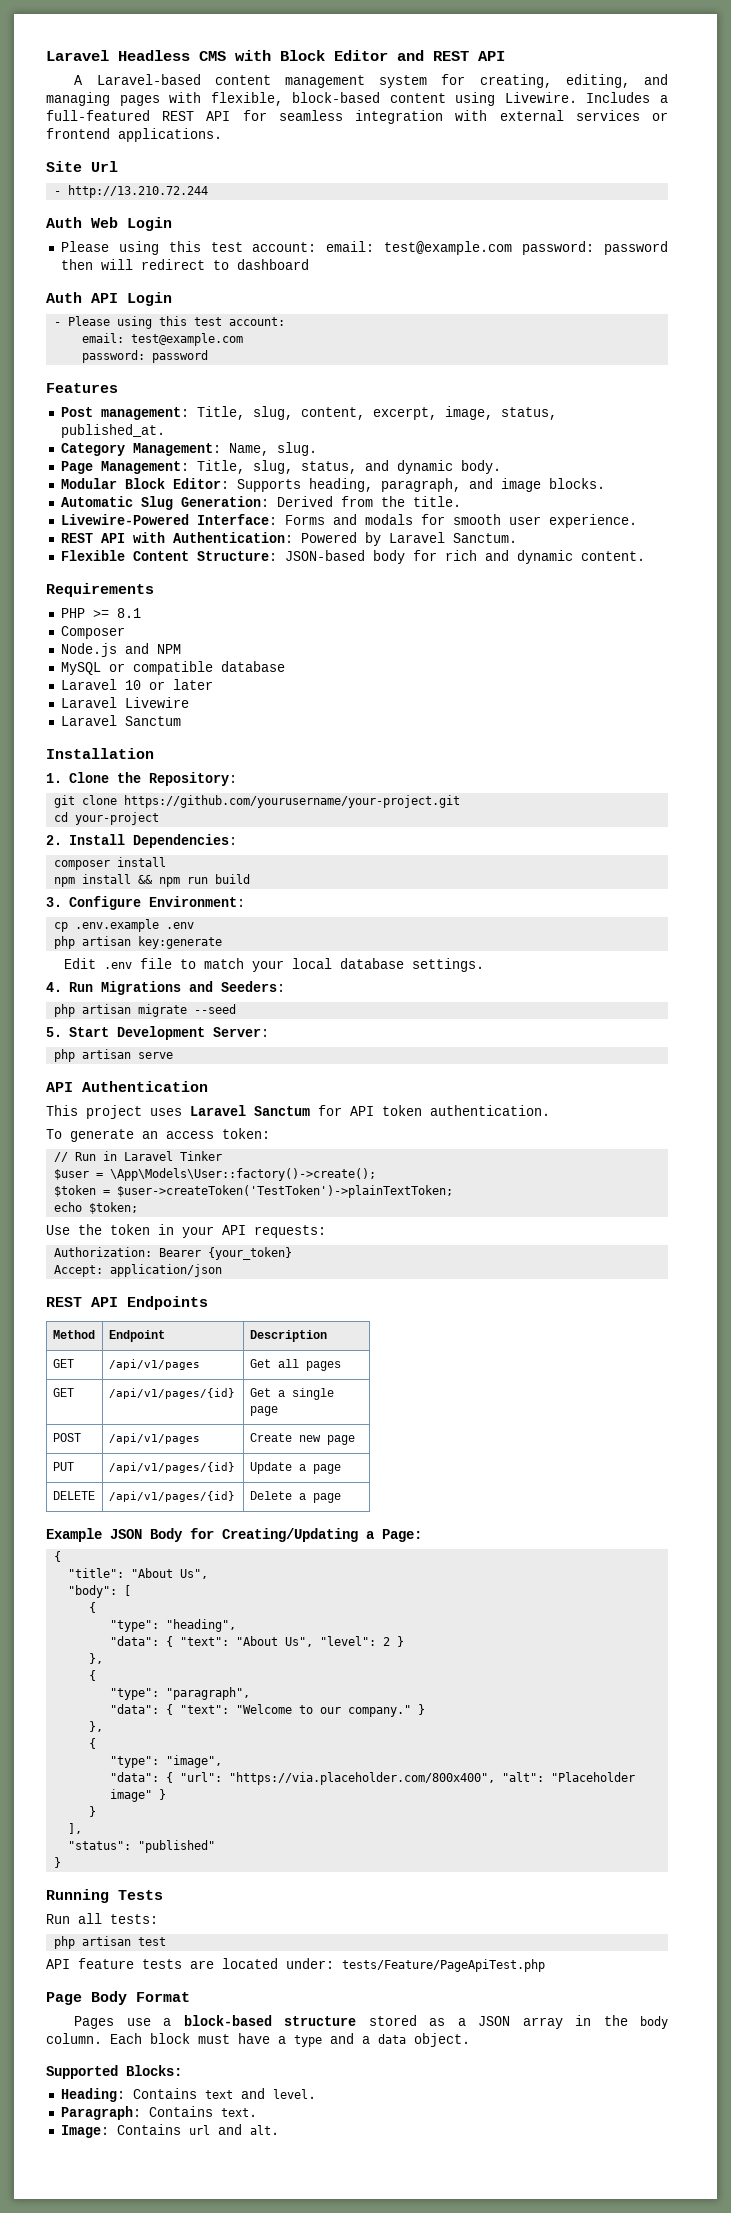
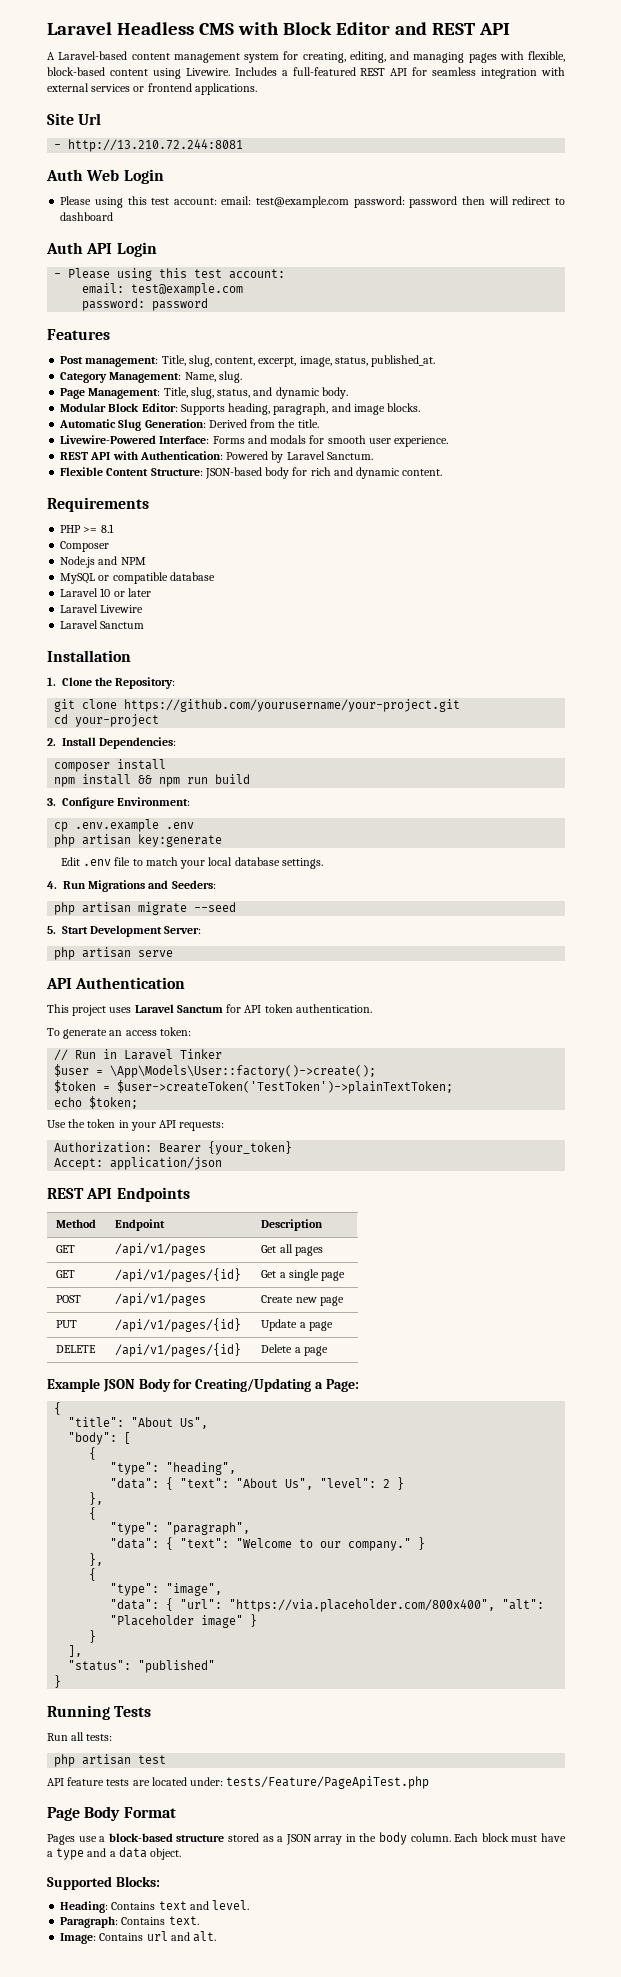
- - http://13.210.72.244
+ - http://13.210.72.244:8081

